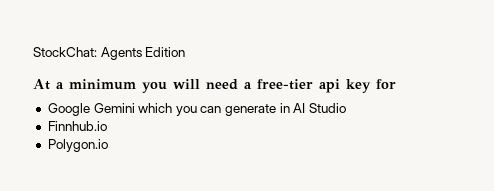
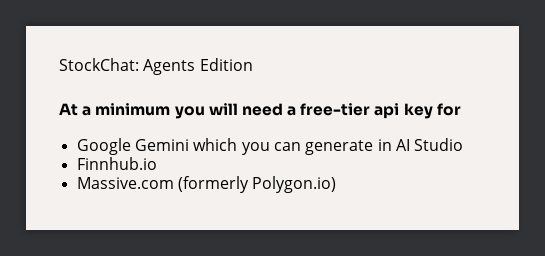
- Polygon.io
+ Massive.com (formerly Polygon.io)

